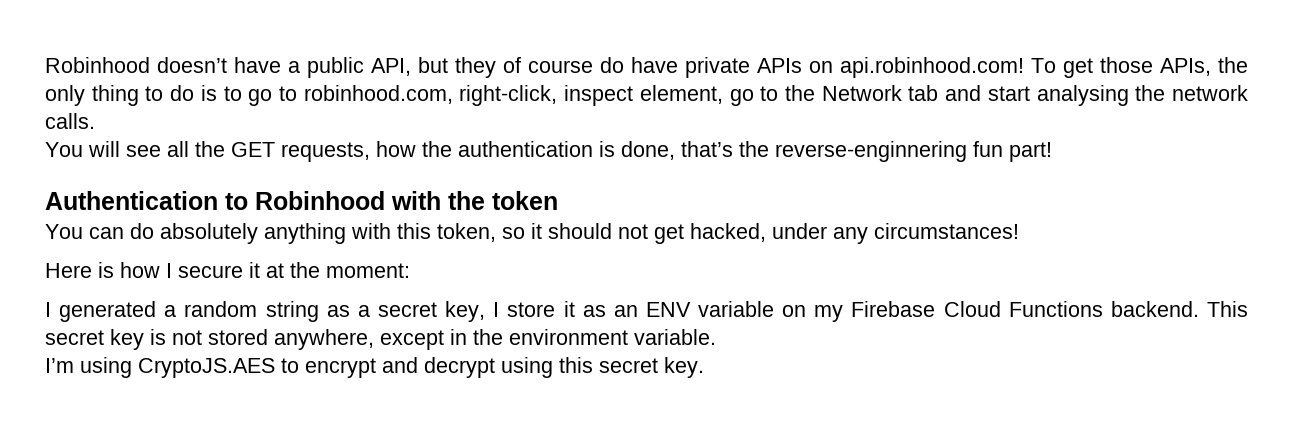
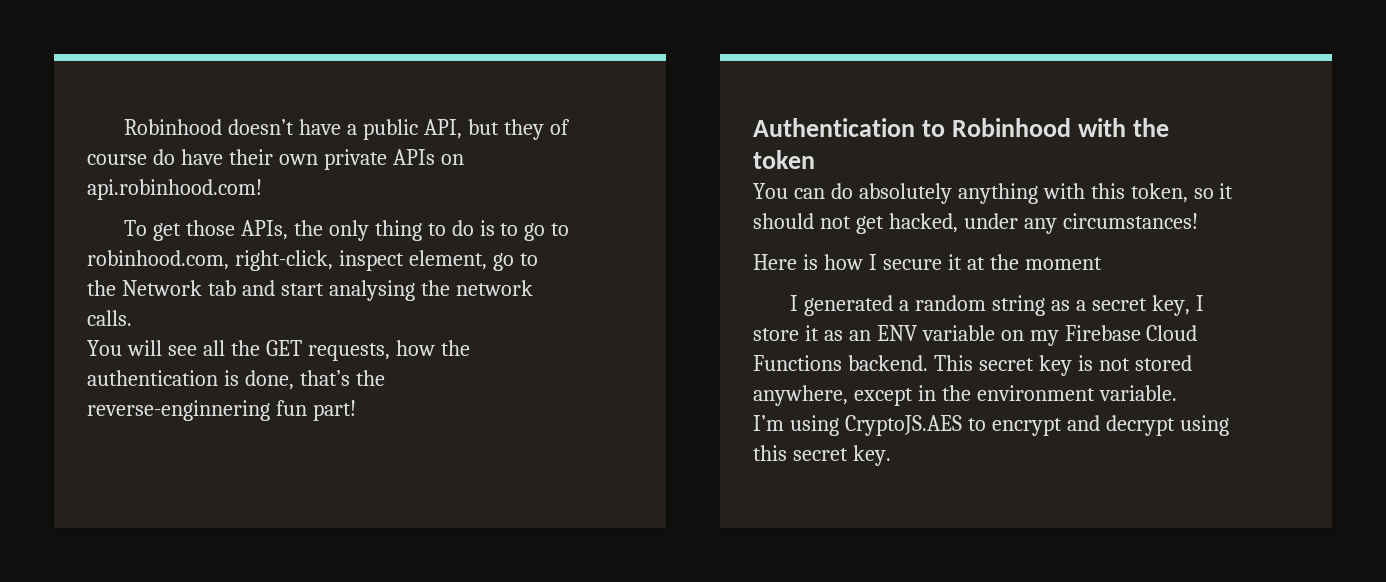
- Robinhood doesn’t have a public API, but they of course do have private APIs on api.robinhood.com! To get those APIs, the only thing to do is to go to robinhood.com, right-click, inspect element, go to the Network tab and start analysing the network calls.
+ Robinhood doesn’t have a public API, but they of course do have their own private APIs on api.robinhood.com!
+ To get those APIs, the only thing to do is to go to robinhood.com, right-click, inspect element, go to the Network tab and start analysing the network calls.
- Here is how I secure it at the moment:
+ Here is how I secure it at the moment

